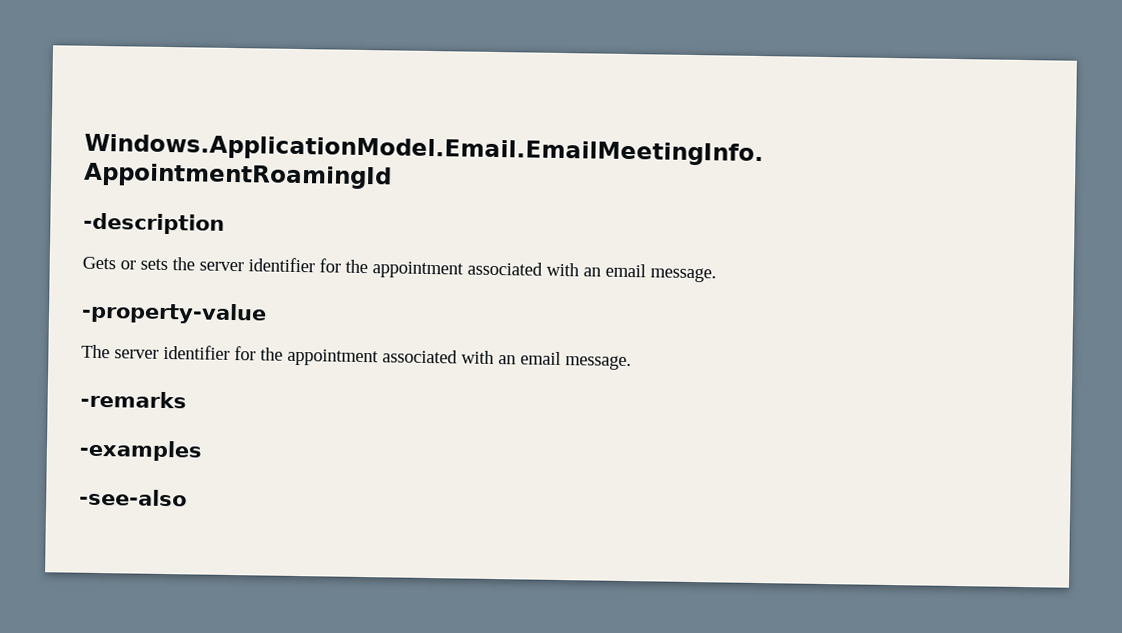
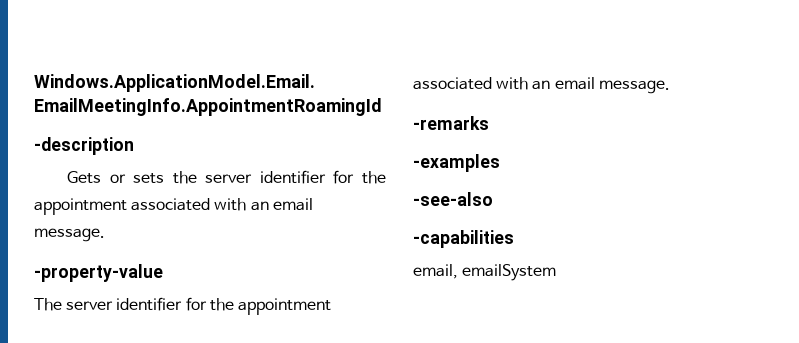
+ -capabilities
+ email, emailSystem

